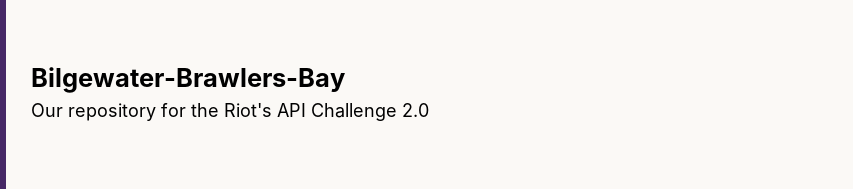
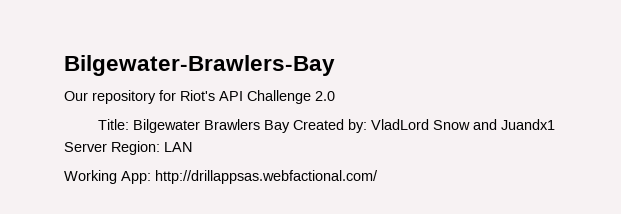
- Our repository for the Riot's API Challenge 2.0
+ Our repository for Riot's API Challenge 2.0
+ Title: Bilgewater Brawlers Bay Created by: VladLord Snow and Juandx1 Server Region: LAN
+ Working App: http://drillappsas.webfactional.com/

